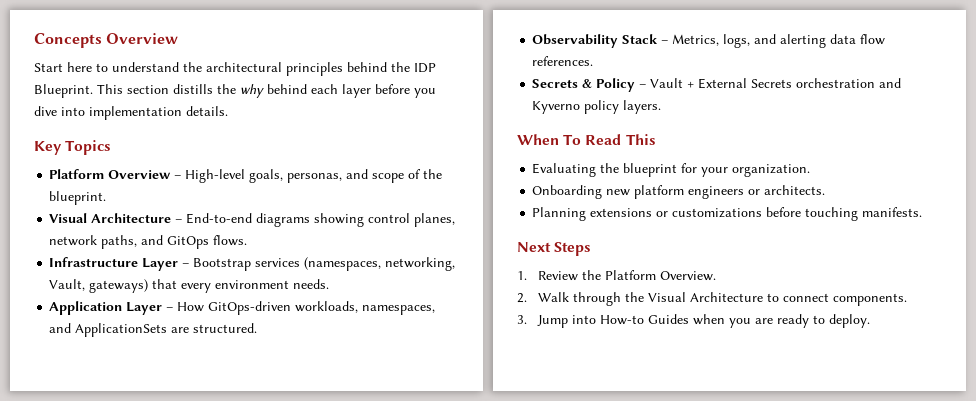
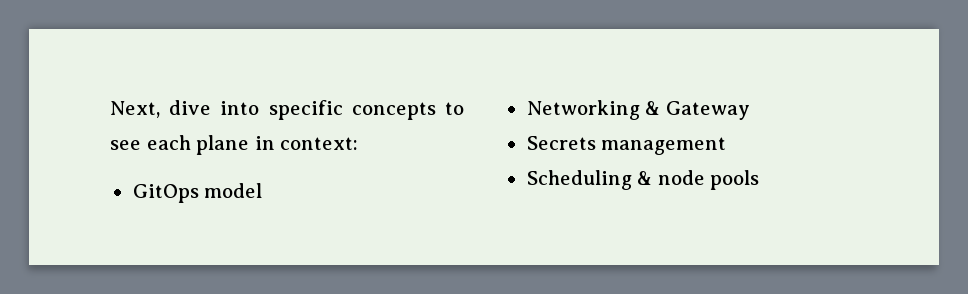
- Concepts Overview
- Start here to understand the architectural principles behind the IDP Blueprint. This section distills the why behind each layer before you dive into implementation details.
- Key Topics
- Platform Overview – High-level goals, personas, and scope of the blueprint.
- Visual Architecture – End-to-end diagrams showing control planes, network paths, and GitOps flows.
- Infrastructure Layer – Bootstrap services (namespaces, networking, Vault, gateways) that every environment needs.
- Application Layer – How GitOps-driven workloads, namespaces, and ApplicationSets are structured.
- Observability Stack – Metrics, logs, and alerting data flow references.
- Secrets & Policy – Vault + External Secrets orchestration and Kyverno policy layers.
- When To Read This
- Evaluating the blueprint for your organization.
- Onboarding new platform engineers or architects.
- Planning extensions or customizations before touching manifests.
- Next Steps
- 1. Review the Platform Overview.
- 2. Walk through the Visual Architecture to connect components.
- 3. Jump into How-to Guides when you are ready to deploy.
+ Next, dive into specific concepts to see each plane in context:
+ GitOps model
+ Networking & Gateway
+ Secrets management
+ Scheduling & node pools

